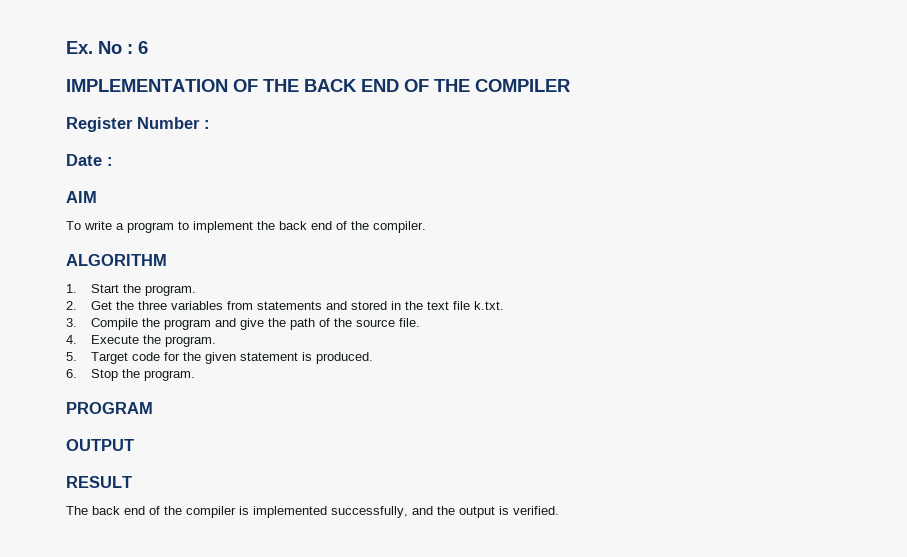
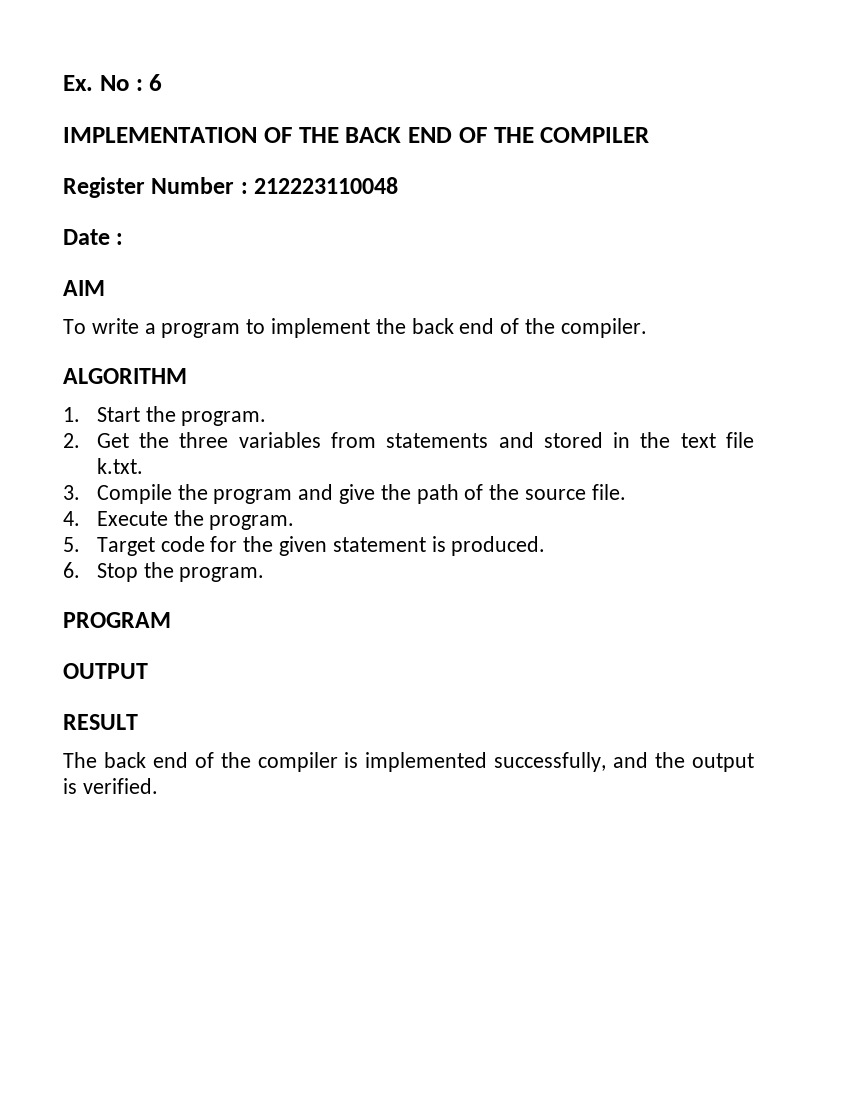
- Register Number :
+ Register Number : 212223110048

